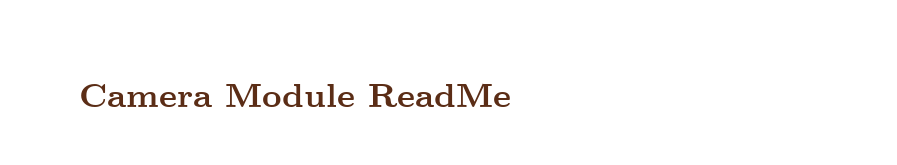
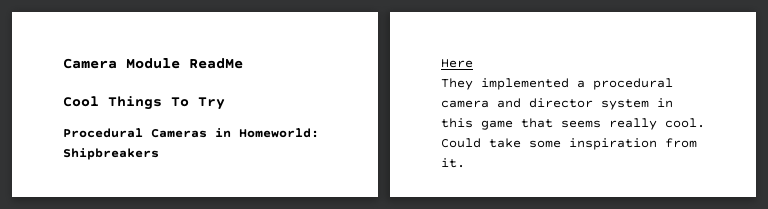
+ Cool Things To Try
+ Procedural Cameras in Homeworld: Shipbreakers
+ Here
+ They implemented a procedural camera and director system in this game that seems really cool. Could take some inspiration from it.

